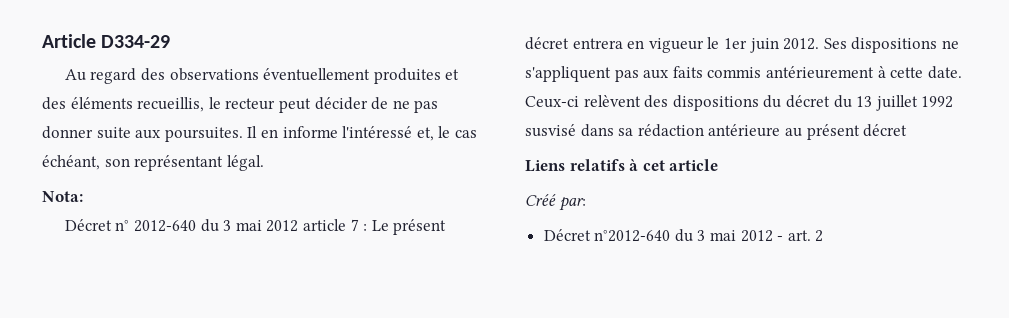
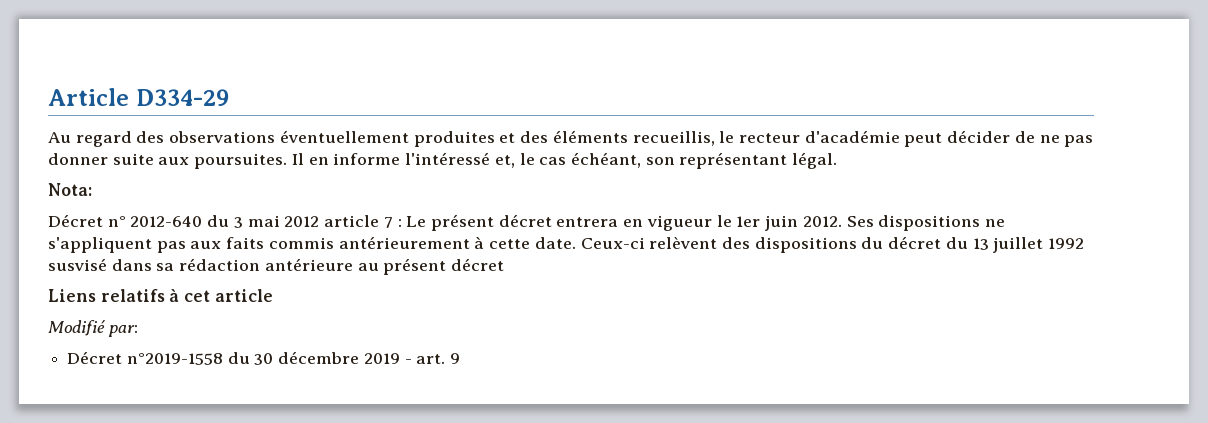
- Au regard des observations éventuellement produites et des éléments recueillis, le recteur peut décider de ne pas donner suite aux poursuites.
+ Au regard des observations éventuellement produites et des éléments recueillis, le recteur d'académie peut décider de ne pas donner suite aux poursuites.
- Créé par:
+ Modifié par:
- Décret n°2012-640 du 3 mai 2012 - art. 2
+ Décret n°2019-1558 du 30 décembre 2019 - art. 9

